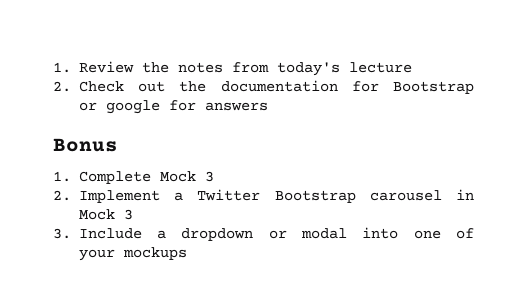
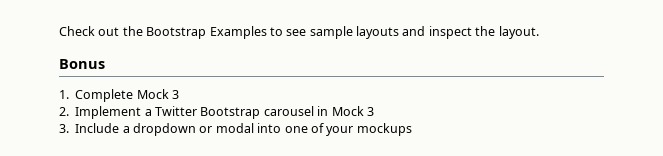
- 1. Review the notes from today's lecture
- 2. Check out the documentation for Bootstrap or google for answers
+ Check out the Bootstrap Examples to see sample layouts and inspect the layout.

